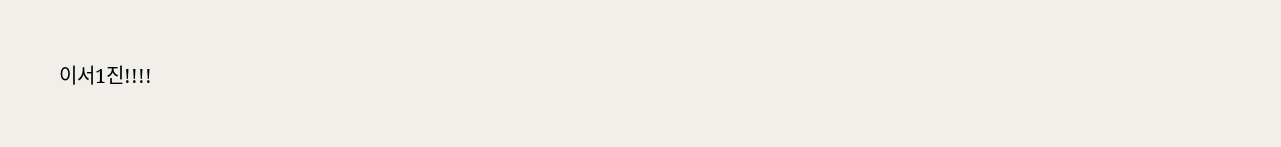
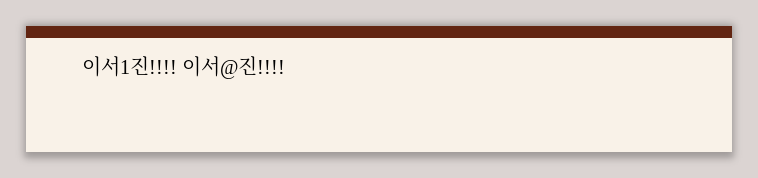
+ 이서@진!!!!

